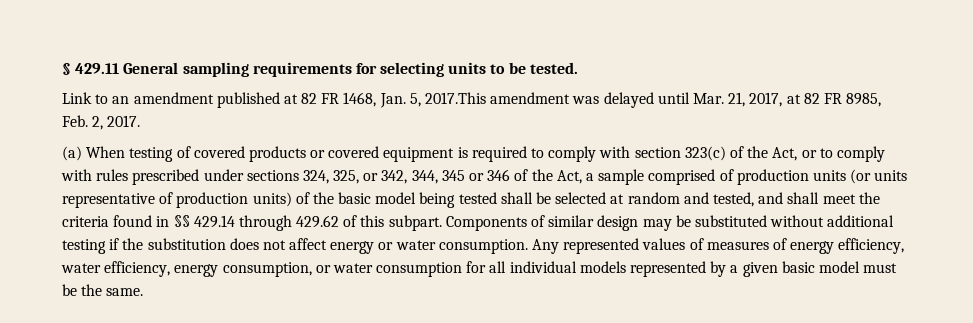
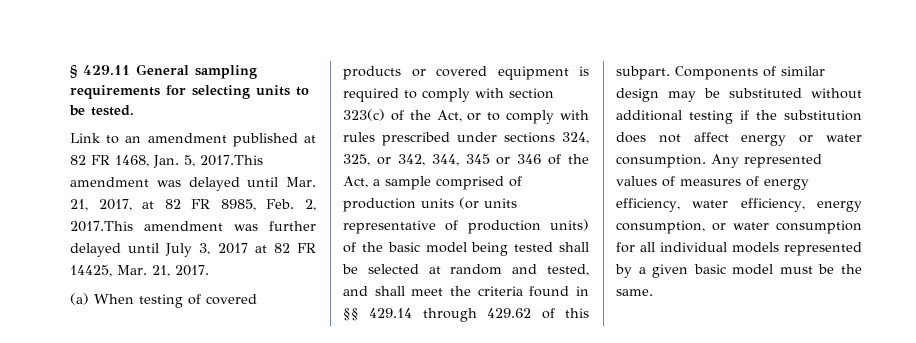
- Link to an amendment published at 82 FR 1468, Jan. 5, 2017.This amendment was delayed until Mar. 21, 2017, at 82 FR 8985, Feb. 2, 2017.
+ Link to an amendment published at 82 FR 1468, Jan. 5, 2017.This amendment was delayed until Mar. 21, 2017, at 82 FR 8985, Feb. 2, 2017.This amendment was further delayed until July 3, 2017 at 82 FR 14425, Mar. 21, 2017.

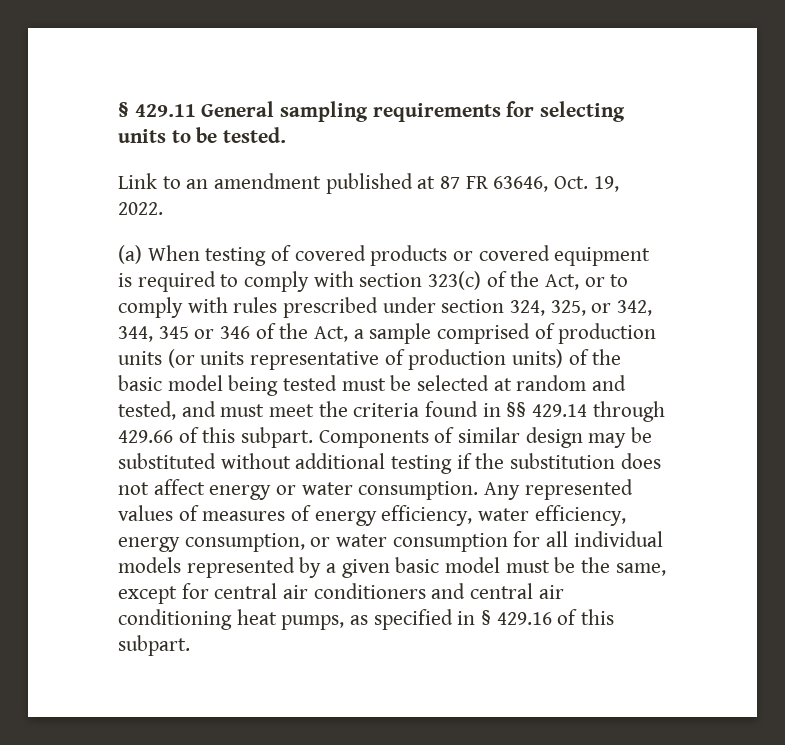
- Link to an amendment published at 82 FR 1468, Jan. 5, 2017.This amendment was delayed until Mar. 21, 2017, at 82 FR 8985, Feb. 2, 2017.This amendment was further delayed until July 3, 2017 at 82 FR 14425, Mar. 21, 2017.
+ Link to an amendment published at 87 FR 63646, Oct. 19, 2022.
- (a) When testing of covered products or covered equipment is required to comply with section 323(c) of the Act, or to comply with rules prescribed under sections 324, 325, or 342, 344, 345 or 346 of the Act, a sample comprised of production units (or units representative of production units) of the basic model being tested shall be selected at random and tested, and shall meet the criteria found in §§ 429.14 through 429.62 of this subpart.
+ (a) When testing of covered products or covered equipment is required to comply with section 323(c) of the Act, or to comply with rules prescribed under section 324, 325, or 342, 344, 345 or 346 of the Act, a sample comprised of production units (or units representative of production units) of the basic model being tested must be selected at random and tested, and must meet the criteria found in §§ 429.14 through 429.66 of this subpart.
- Any represented values of measures of energy efficiency, water efficiency, energy consumption, or water consumption for all individual models represented by a given basic model must be the same.
+ Any represented values of measures of energy efficiency, water efficiency, energy consumption, or water consumption for all individual models represented by a given basic model must be the same, except for central air conditioners and central air conditioning heat pumps, as specified in § 429.16 of this subpart.

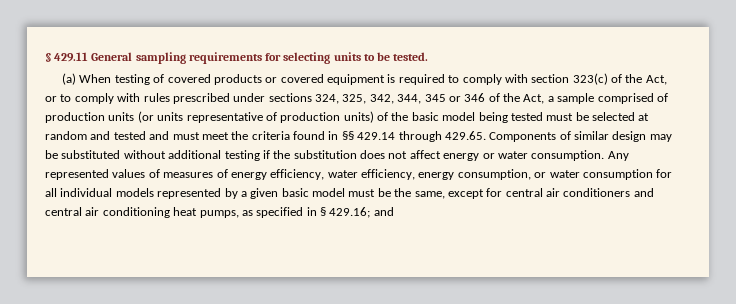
- Link to an amendment published at 87 FR 63646, Oct. 19, 2022.
- (a) When testing of covered products or covered equipment is required to comply with section 323(c) of the Act, or to comply with rules prescribed under section 324, 325, or 342, 344, 345 or 346 of the Act, a sample comprised of production units (or units representative of production units) of the basic model being tested must be selected at random and tested, and must meet the criteria found in §§ 429.14 through 429.66 of this subpart. Components of similar design may be substituted without additional testing if the substitution does not affect energy or water consumption.
+ (a) When testing of covered products or covered equipment is required to comply with section 323(c) of the Act, or to comply with rules prescribed under sections 324, 325, 342, 344, 345 or 346 of the Act, a sample comprised of production units (or units representative of production units) of the basic model being tested must be selected at random and tested and must meet the criteria found in §§ 429.14 through 429.65. Components of similar design may be substituted without additional testing if the substitution does not affect energy or water consumption.
- Any represented values of measures of energy efficiency, water efficiency, energy consumption, or water consumption for all individual models represented by a given basic model must be the same, except for central air conditioners and central air conditioning heat pumps, as specified in § 429.16 of this subpart.
+ Any represented values of measures of energy efficiency, water efficiency, energy consumption, or water consumption for all individual models represented by a given basic model must be the same, except for central air conditioners and central air conditioning heat pumps, as specified in § 429.16; and

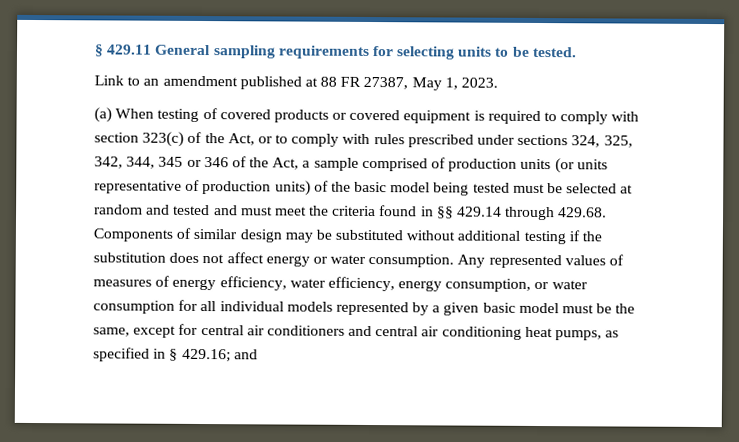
+ Link to an amendment published at 88 FR 27387, May 1, 2023.
- (a) When testing of covered products or covered equipment is required to comply with section 323(c) of the Act, or to comply with rules prescribed under sections 324, 325, 342, 344, 345 or 346 of the Act, a sample comprised of production units (or units representative of production units) of the basic model being tested must be selected at random and tested and must meet the criteria found in §§ 429.14 through 429.65. Components of similar design may be substituted without additional testing if the substitution does not affect energy or water consumption.
+ (a) When testing of covered products or covered equipment is required to comply with section 323(c) of the Act, or to comply with rules prescribed under sections 324, 325, 342, 344, 345 or 346 of the Act, a sample comprised of production units (or units representative of production units) of the basic model being tested must be selected at random and tested and must meet the criteria found in §§ 429.14 through 429.68. Components of similar design may be substituted without additional testing if the substitution does not affect energy or water consumption.

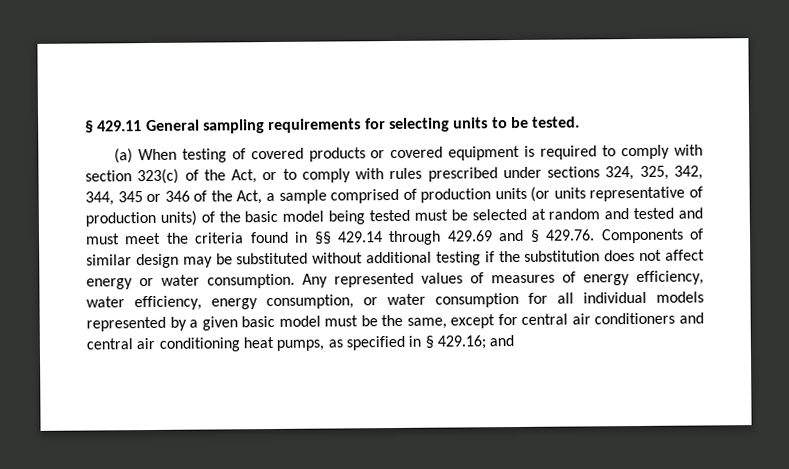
- Link to an amendment published at 88 FR 27387, May 1, 2023.
- (a) When testing of covered products or covered equipment is required to comply with section 323(c) of the Act, or to comply with rules prescribed under sections 324, 325, 342, 344, 345 or 346 of the Act, a sample comprised of production units (or units representative of production units) of the basic model being tested must be selected at random and tested and must meet the criteria found in §§ 429.14 through 429.68. Components of similar design may be substituted without additional testing if the substitution does not affect energy or water consumption.
+ (a) When testing of covered products or covered equipment is required to comply with section 323(c) of the Act, or to comply with rules prescribed under sections 324, 325, 342, 344, 345 or 346 of the Act, a sample comprised of production units (or units representative of production units) of the basic model being tested must be selected at random and tested and must meet the criteria found in §§ 429.14 through 429.69 and § 429.76. Components of similar design may be substituted without additional testing if the substitution does not affect energy or water consumption.

